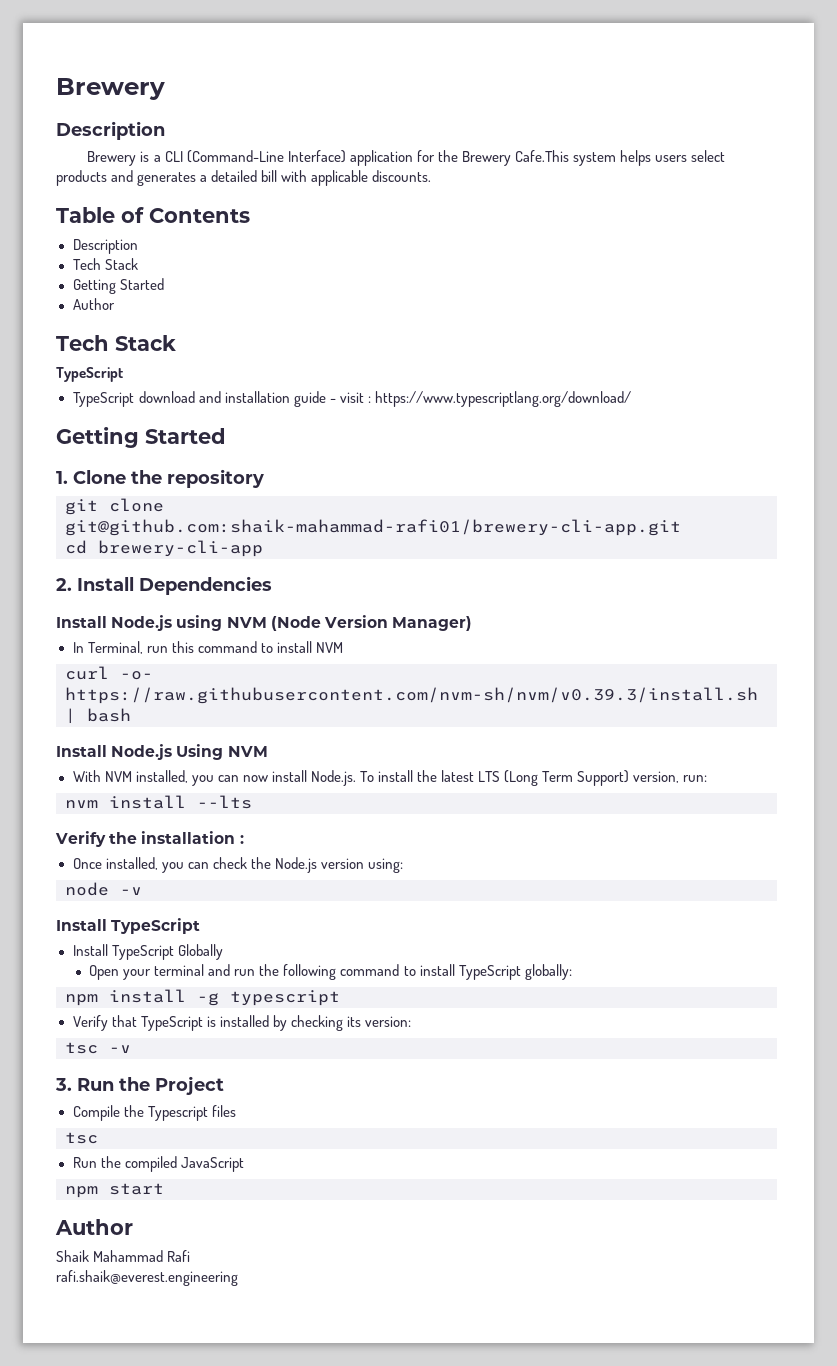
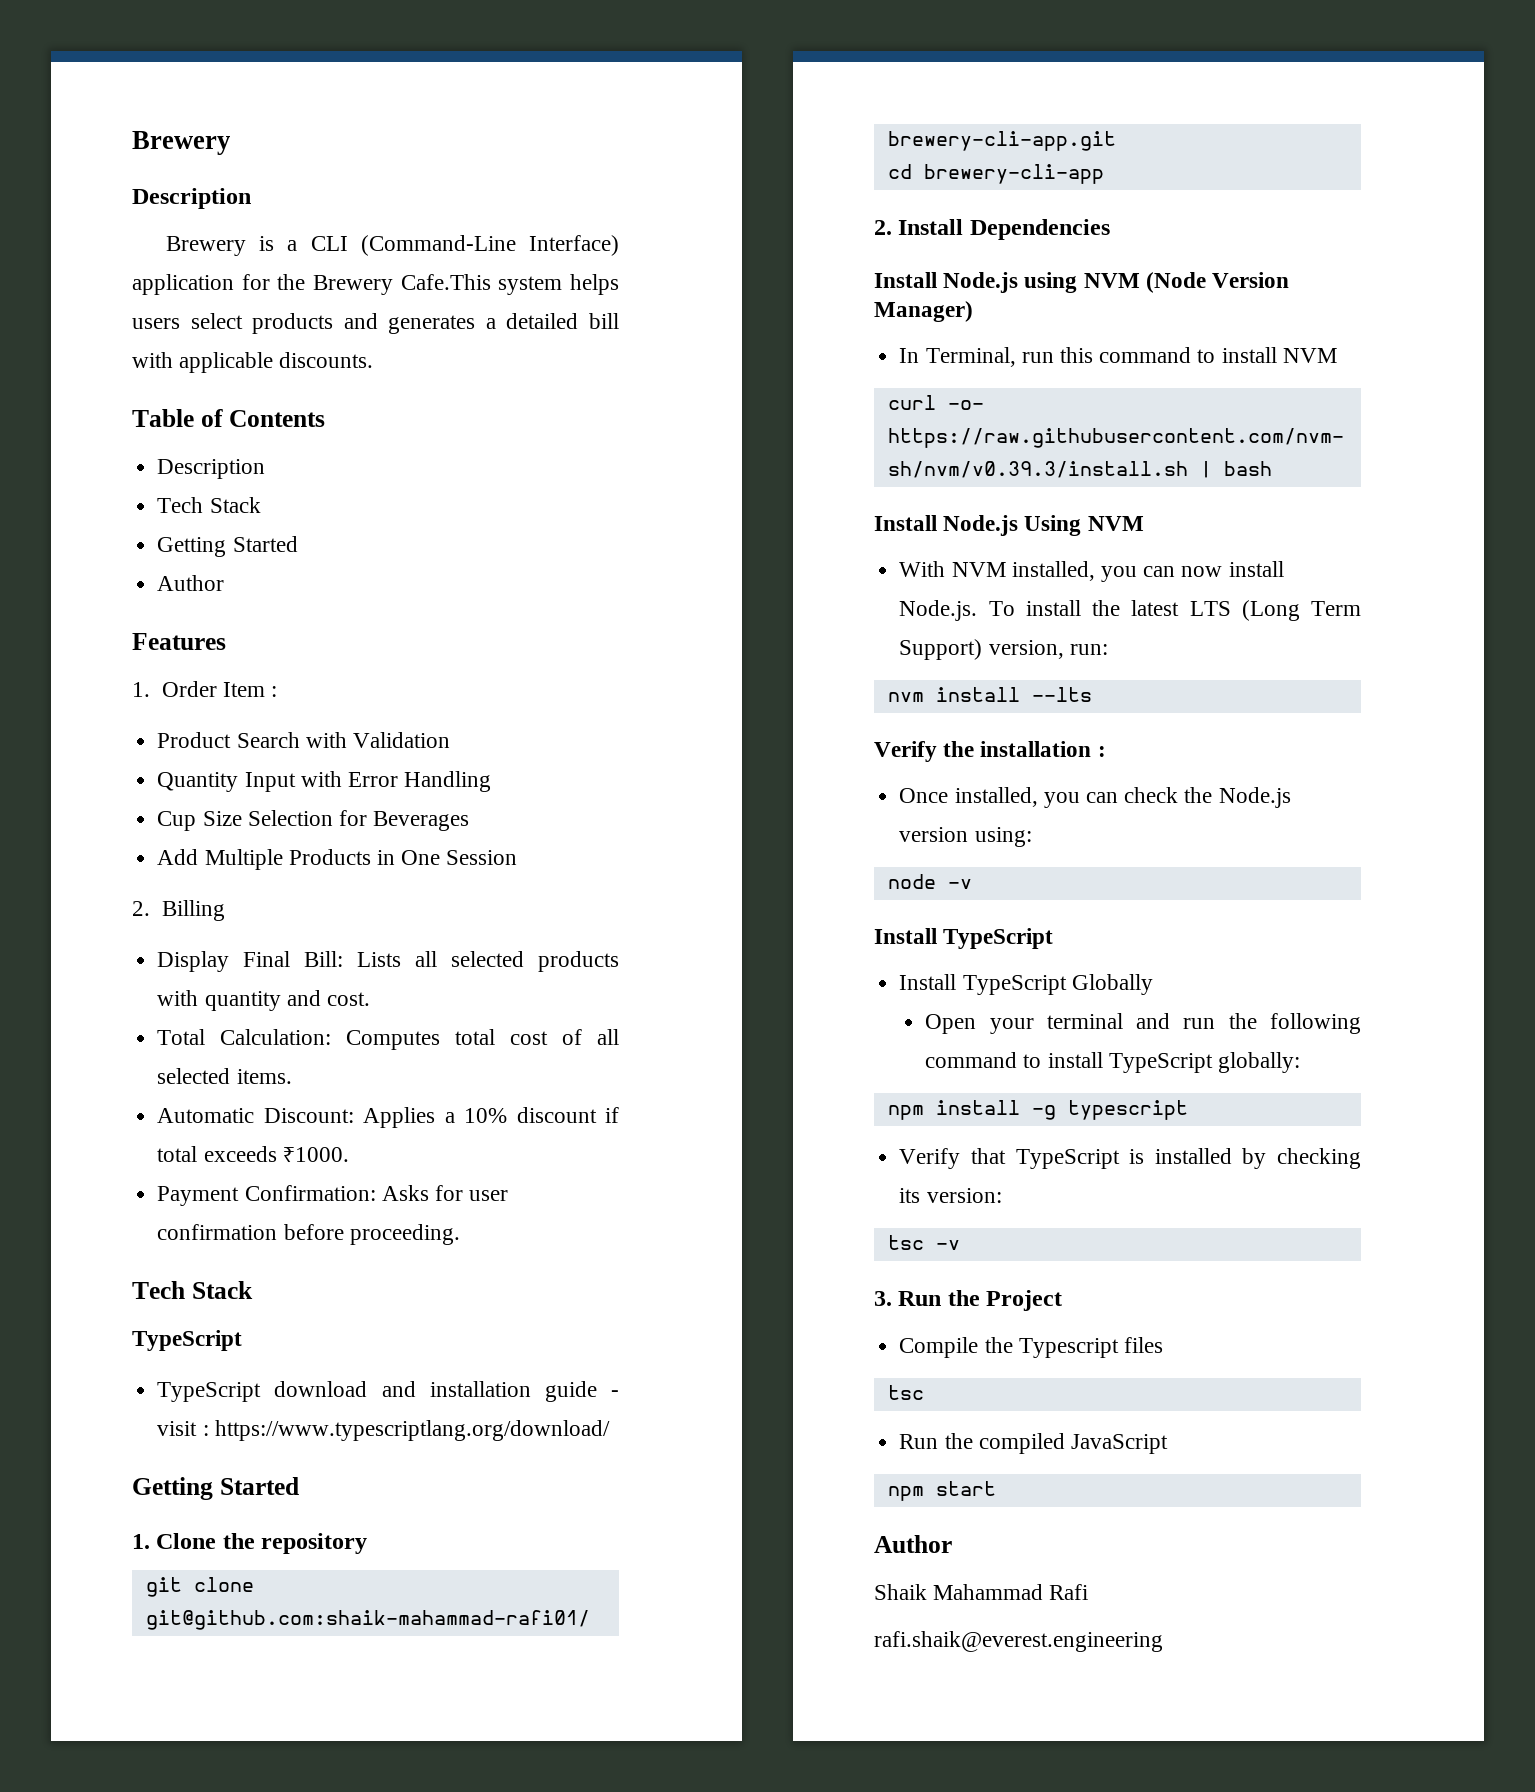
+ Features
+ 1. Order Item :
+ Product Search with Validation
+ Quantity Input with Error Handling
+ Cup Size Selection for Beverages
+ Add Multiple Products in One Session
+ 2. Billing
+ Display Final Bill: Lists all selected products with quantity and cost.
+ Total Calculation: Computes total cost of all selected items.
+ Automatic Discount: Applies a 10% discount if total exceeds ₹1000.
+ Payment Confirmation: Asks for user confirmation before proceeding.

